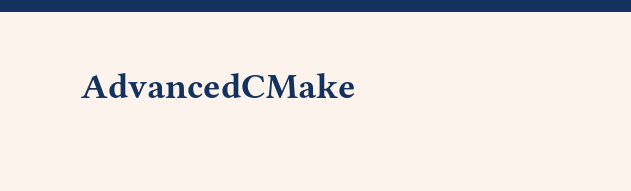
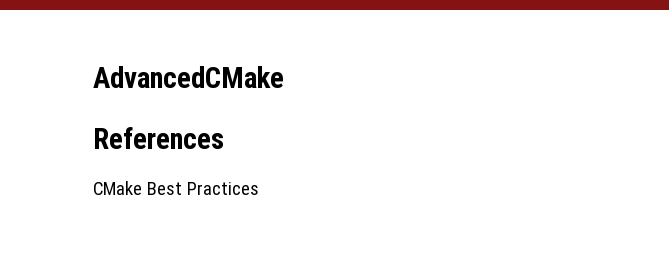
+ References
+ CMake Best Practices

